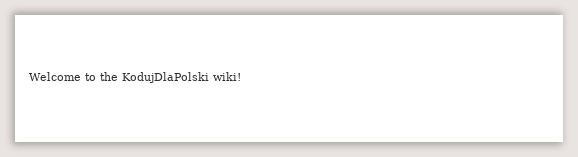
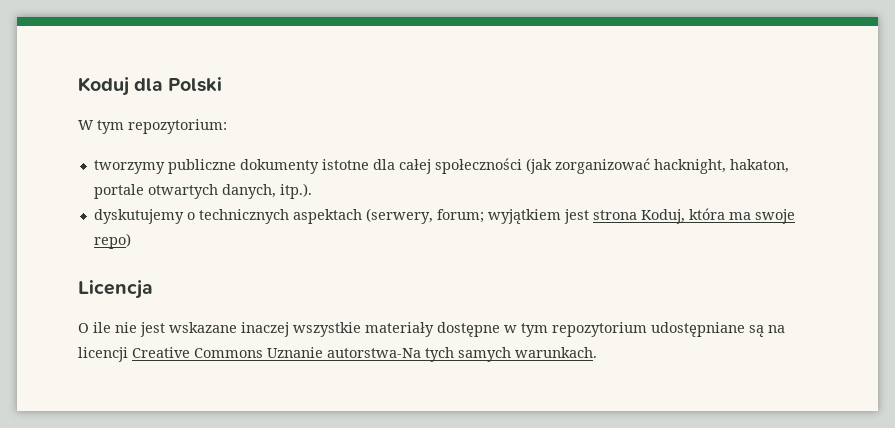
- Welcome to the KodujDlaPolski wiki!
+ Koduj dla Polski
+ W tym repozytorium:
+ tworzymy publiczne dokumenty istotne dla całej społeczności (jak zorganizować hacknight, hakaton, portale otwartych danych, itp.).
+ dyskutujemy o technicznych aspektach (serwery, forum; wyjątkiem jest strona Koduj, która ma swoje repo)
+ Licencja
+ O ile nie jest wskazane inaczej wszystkie materiały dostępne w tym repozytorium udostępniane są na licencji Creative Commons Uznanie autorstwa-Na tych samych warunkach.

